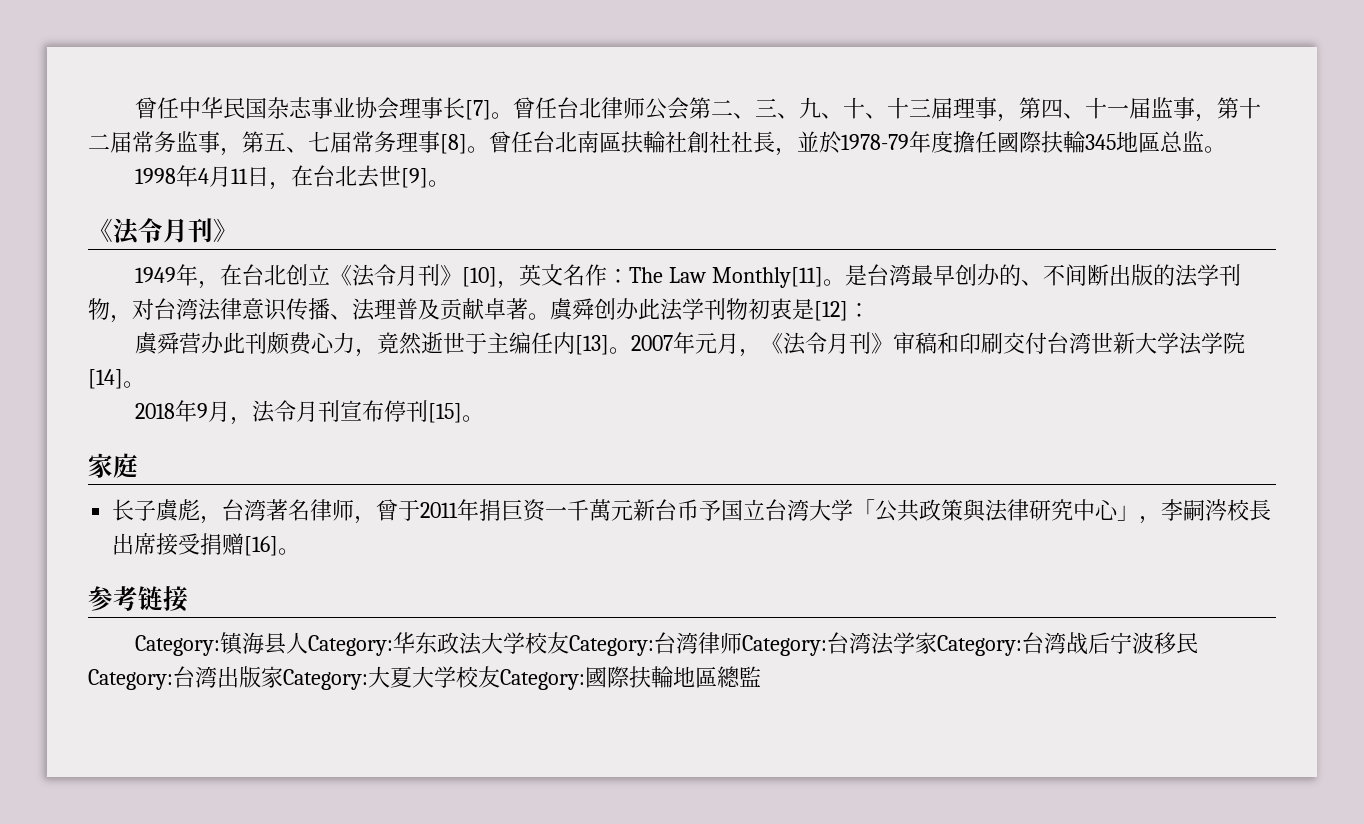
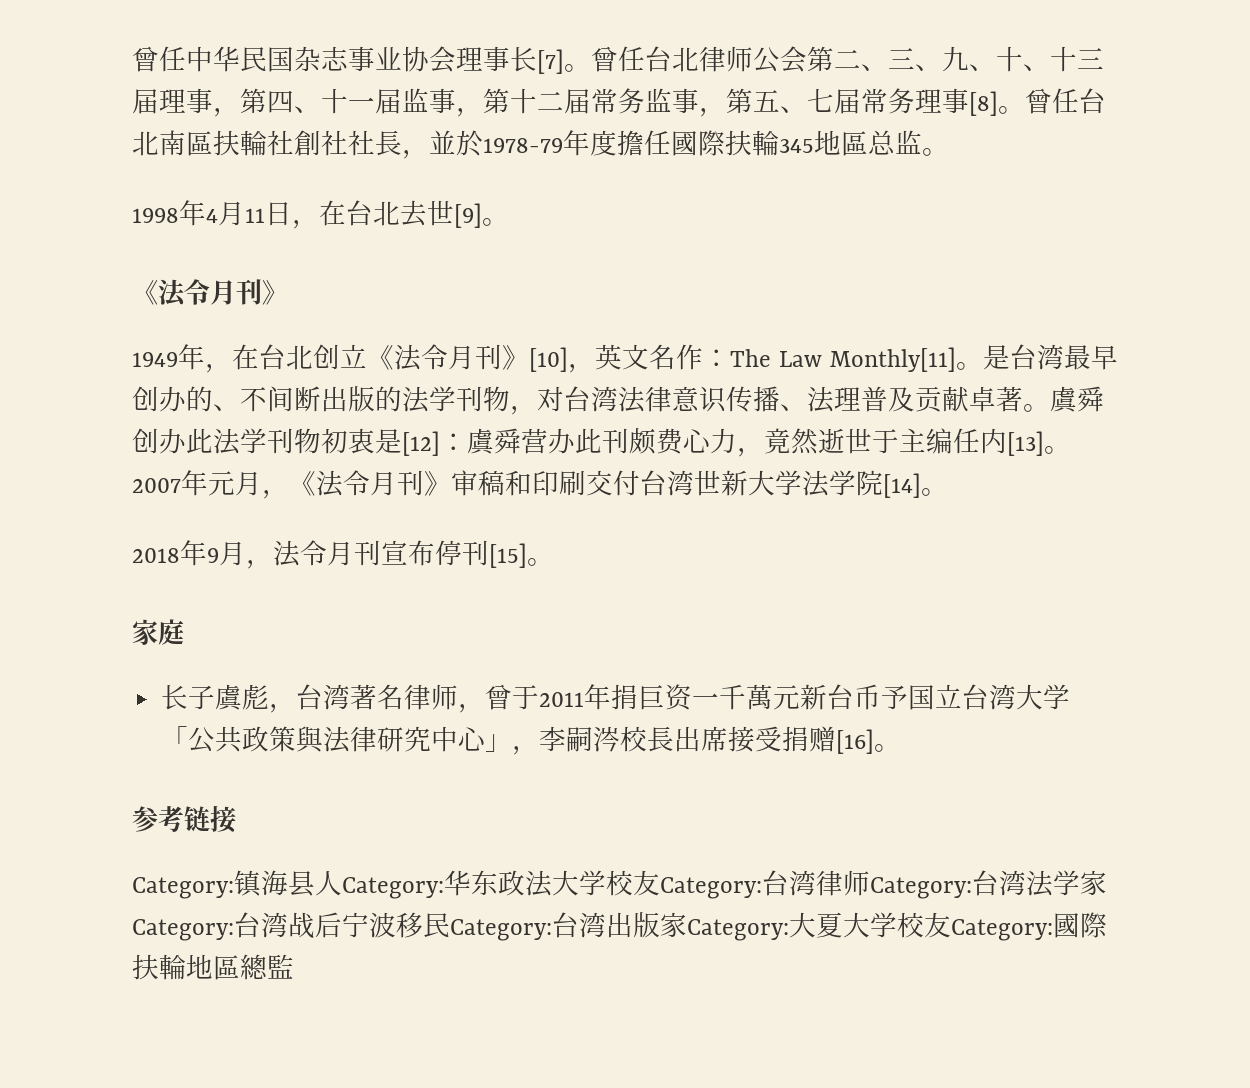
- 虞舜创办此法学刊物初衷是[12]：
- 虞舜营办此刊颇费心力，竟然逝世于主编任内[13]。
+ 虞舜创办此法学刊物初衷是[12]：虞舜营办此刊颇费心力，竟然逝世于主编任内[13]。

